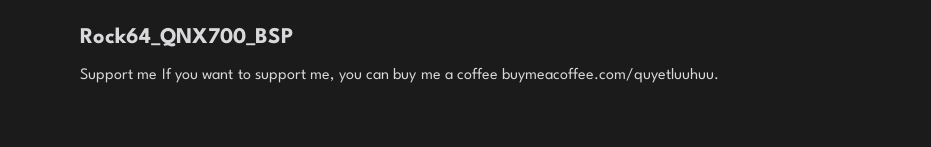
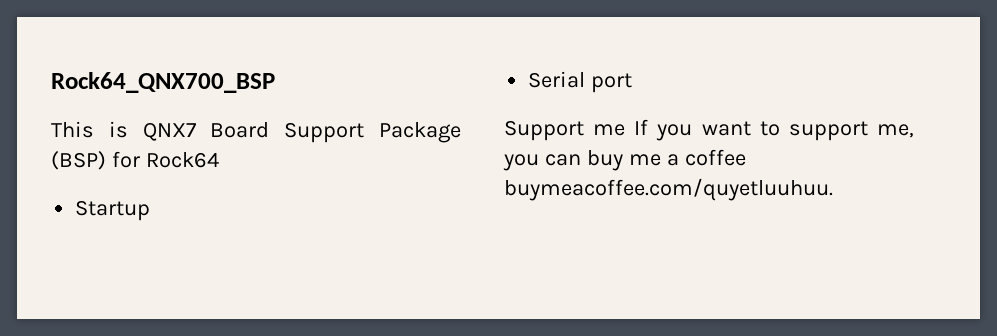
+ This is QNX7 Board Support Package (BSP) for Rock64
+ Startup
+ Serial port

